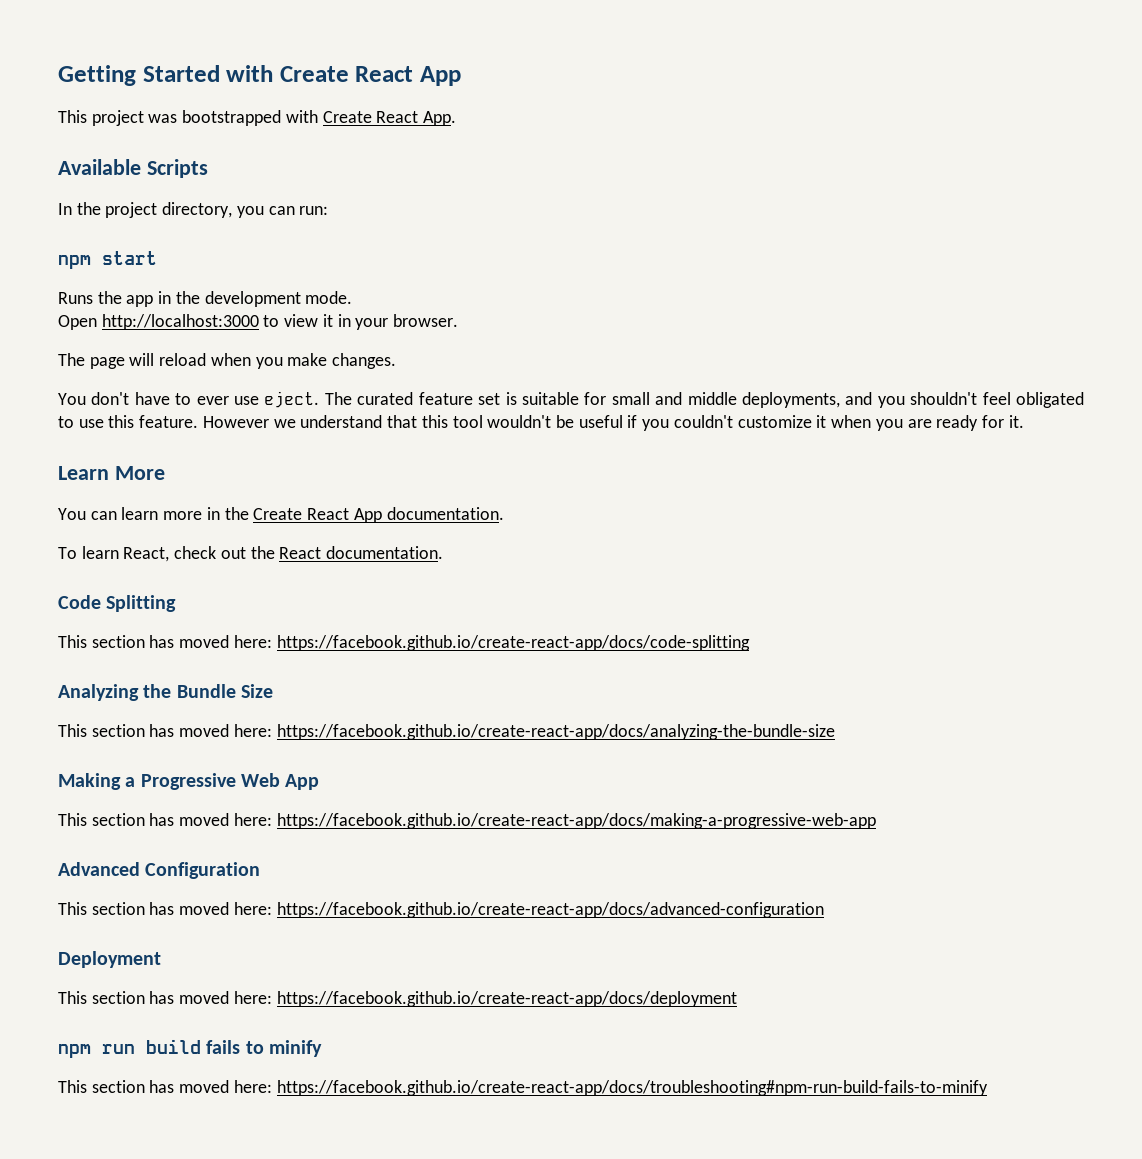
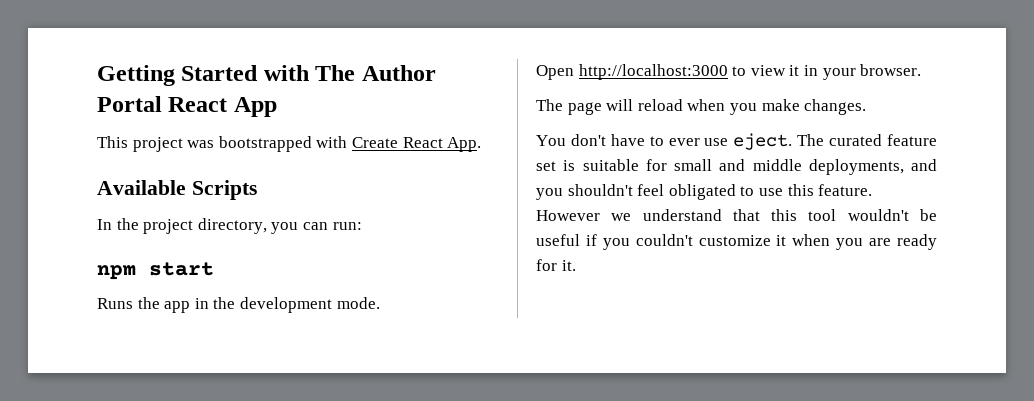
- Getting Started with Create React App
+ Getting Started with The Author Portal React App
- Learn More
- You can learn more in the Create React App documentation.
- To learn React, check out the React documentation.
- Code Splitting
- This section has moved here: https://facebook.github.io/create-react-app/docs/code-splitting
- Analyzing the Bundle Size
- This section has moved here: https://facebook.github.io/create-react-app/docs/analyzing-the-bundle-size
- Making a Progressive Web App
- This section has moved here: https://facebook.github.io/create-react-app/docs/making-a-progressive-web-app
- Advanced Configuration
- This section has moved here: https://facebook.github.io/create-react-app/docs/advanced-configuration
- Deployment
- This section has moved here: https://facebook.github.io/create-react-app/docs/deployment
- npm run build fails to minify
- This section has moved here: https://facebook.github.io/create-react-app/docs/troubleshooting#npm-run-build-fails-to-minify

